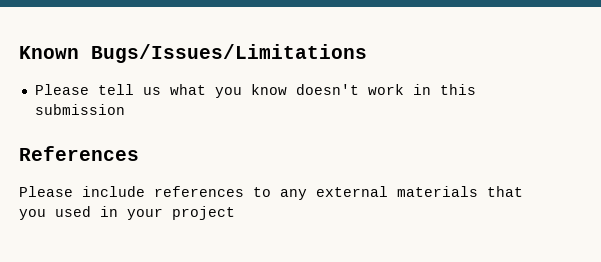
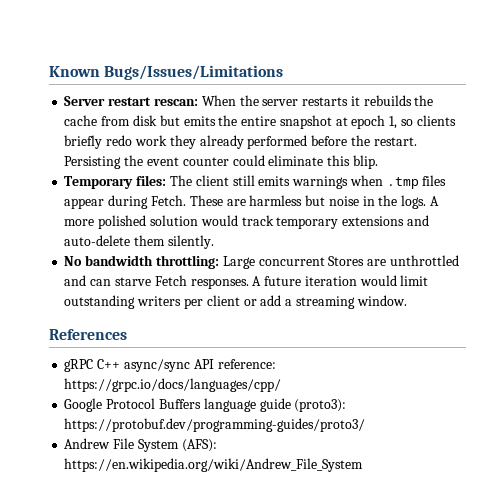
- Please tell us what you know doesn't work in this submission
+ Server restart rescan: When the server restarts it rebuilds the cache from disk but emits the entire snapshot at epoch 1, so clients briefly redo work they already performed before the restart. Persisting the event counter could eliminate this blip.
+ Temporary files: The client still emits warnings when .tmp files appear during Fetch. These are harmless but noise in the logs. A more polished solution would track temporary extensions and auto-delete them silently.
+ No bandwidth throttling: Large concurrent Stores are unthrottled and can starve Fetch responses. A future iteration would limit outstanding writers per client or add a streaming window.
  References
- Please include references to any external materials that you used in your project
+ gRPC C++ async/sync API reference: https://grpc.io/docs/languages/cpp/
+ Google Protocol Buffers language guide (proto3): https://protobuf.dev/programming-guides/proto3/
+ Andrew File System (AFS): https://en.wikipedia.org/wiki/Andrew_File_System

